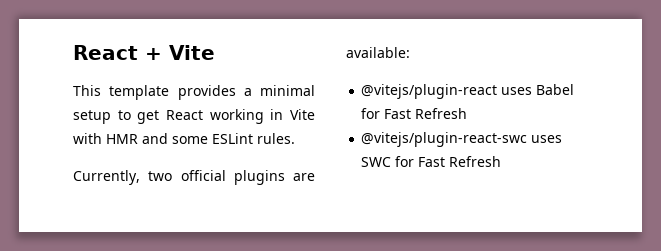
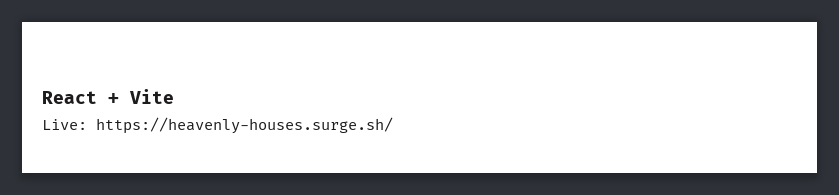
- This template provides a minimal setup to get React working in Vite with HMR and some ESLint rules.
- Currently, two official plugins are available:
- @vitejs/plugin-react uses Babel for Fast Refresh
- @vitejs/plugin-react-swc uses SWC for Fast Refresh
+ Live: https://heavenly-houses.surge.sh/

